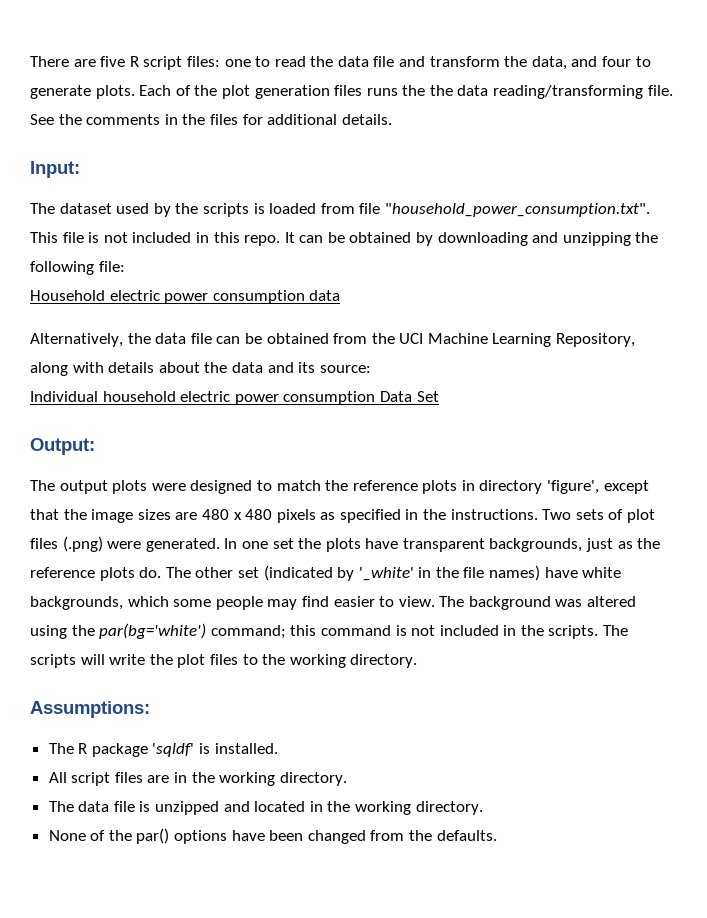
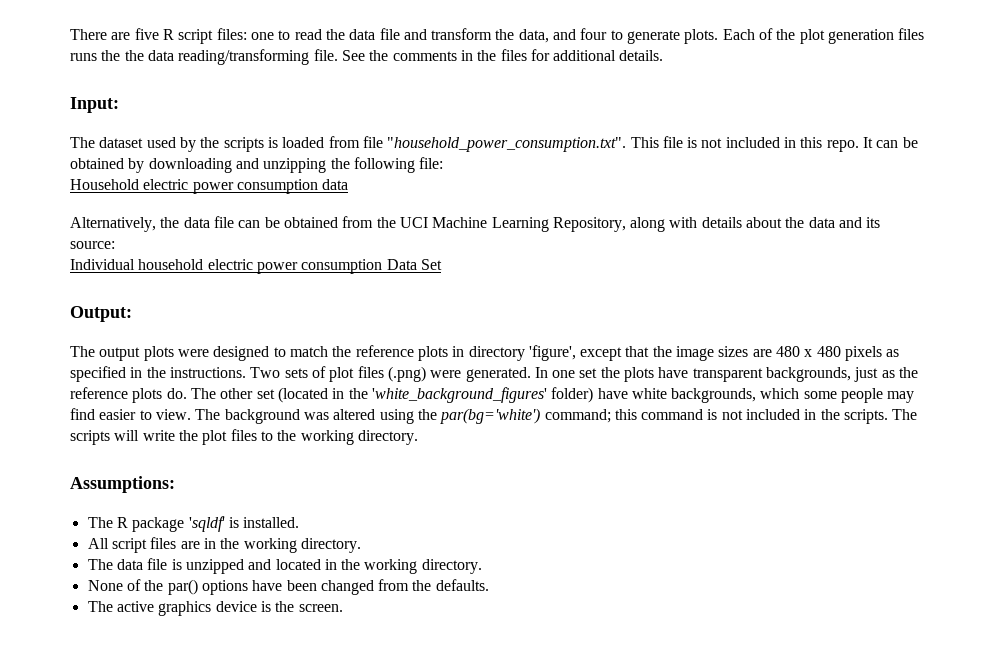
- The other set (indicated by '_white' in the file names) have white backgrounds, which some people may find easier to view.
+ The other set (located in the 'white_background_figures' folder) have white backgrounds, which some people may find easier to view.
+ The active graphics device is the screen.

